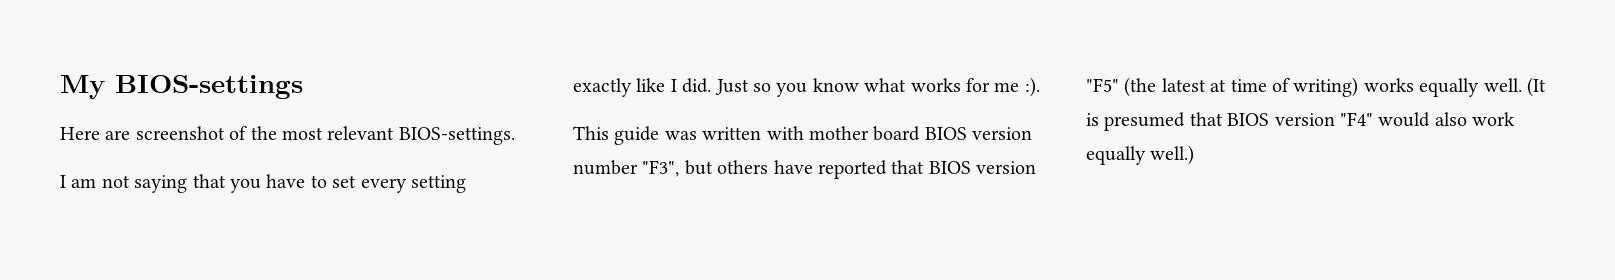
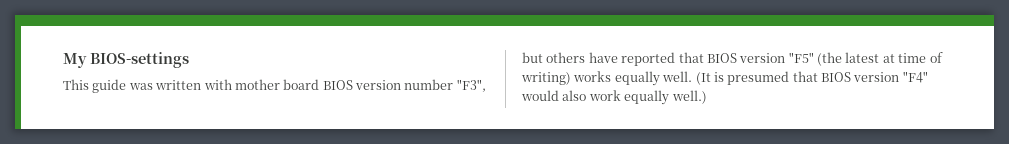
- Here are screenshot of the most relevant BIOS-settings.
- I am not saying that you have to set every setting exactly like I did. Just so you know what works for me :).

